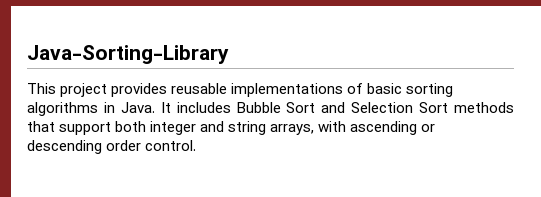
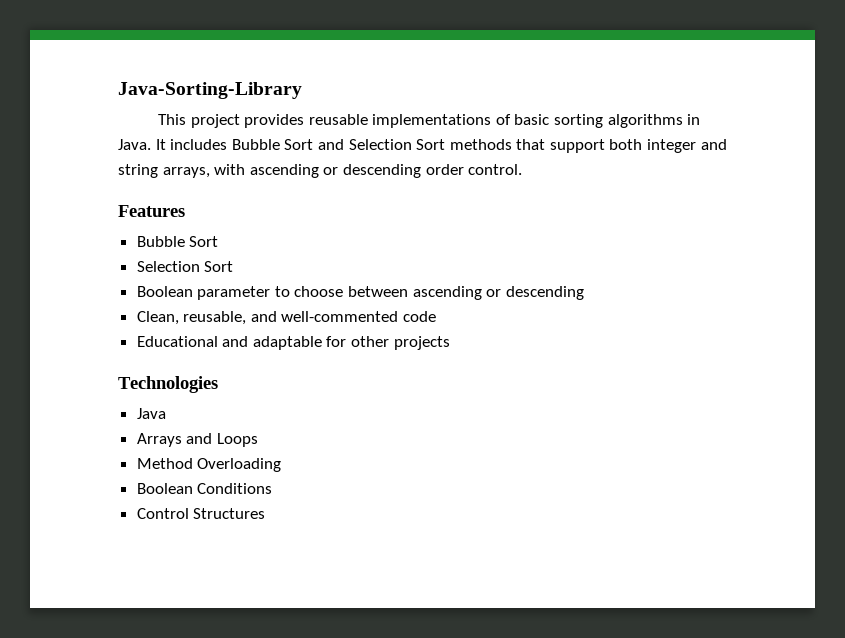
+ Features
+ Bubble Sort
+ Selection Sort
+ Boolean parameter to choose between ascending or descending
+ Clean, reusable, and well-commented code
+ Educational and adaptable for other projects
+ Technologies
+ Java
+ Arrays and Loops
+ Method Overloading
+ Boolean Conditions
+ Control Structures

